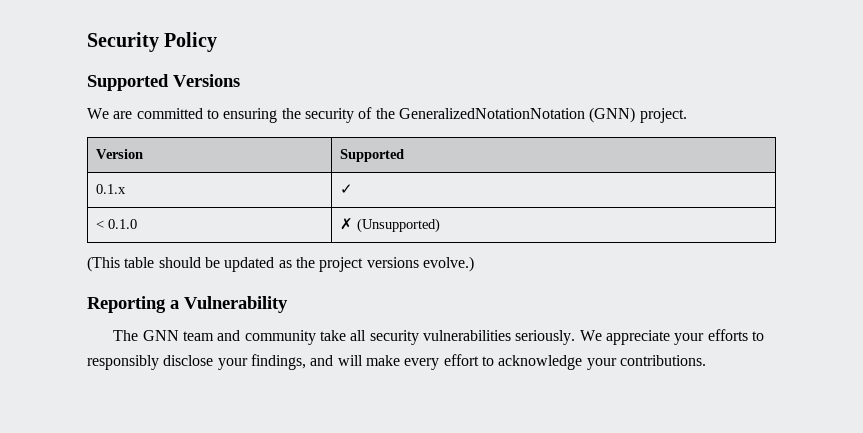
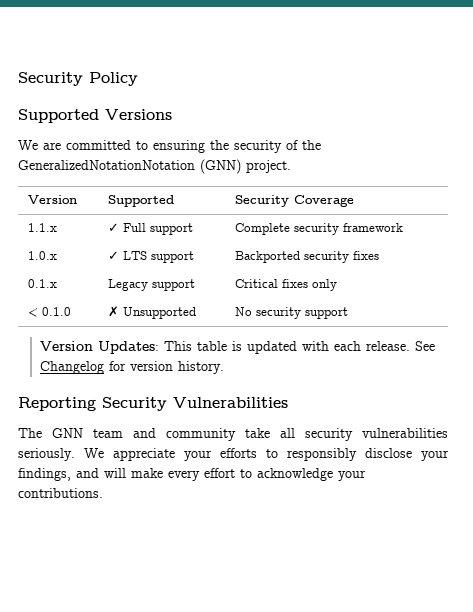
- Version | Supported
- 0.1.x | ✓
- < 0.1.0 | ✗ (Unsupported)
- (This table should be updated as the project versions evolve.)
+ Version | Supported | Security Coverage
+ 1.1.x | ✓ Full support | Complete security framework
+ 1.0.x | ✓ LTS support | Backported security fixes
+ 0.1.x | Legacy support | Critical fixes only
+ < 0.1.0 | ✗ Unsupported | No security support
+ Version Updates: This table is updated with each release. See Changelog for version history.
- Reporting a Vulnerability
+ Reporting Security Vulnerabilities

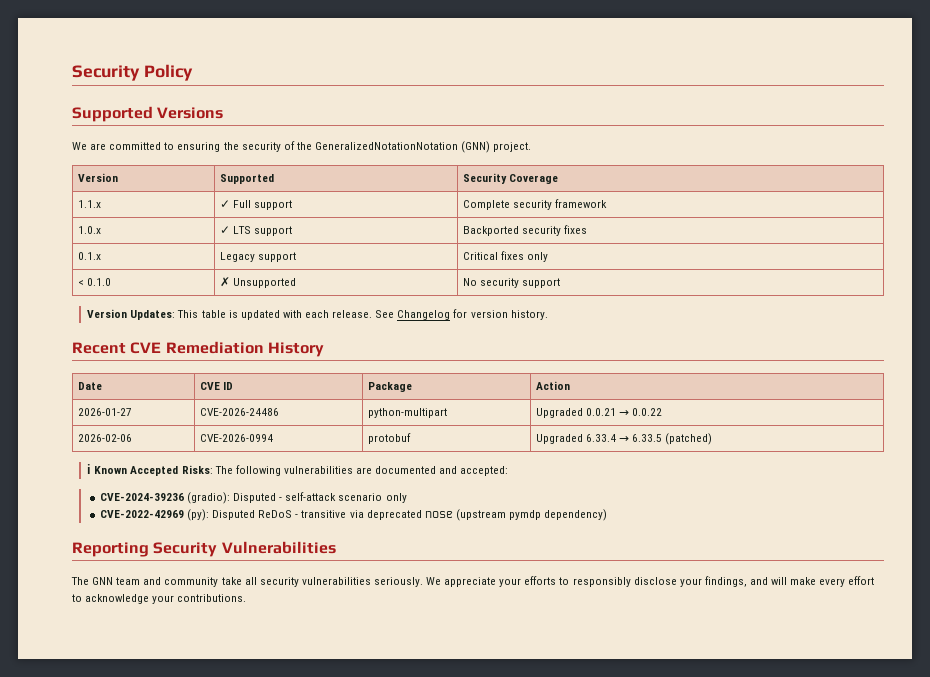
+ Recent CVE Remediation History
+ Date | CVE ID | Package | Action
+ 2026-01-27 | CVE-2026-24486 | python-multipart | Upgraded 0.0.21 → 0.0.22
+ 2026-02-06 | CVE-2026-0994 | protobuf | Upgraded 6.33.4 → 6.33.5 (patched)
+ ℹ Known Accepted Risks: The following vulnerabilities are documented and accepted:
+ CVE-2024-39236 (gradio): Disputed - self-attack scenario only
+ CVE-2022-42969 (py): Disputed ReDoS - transitive via deprecated nose (upstream pymdp dependency)

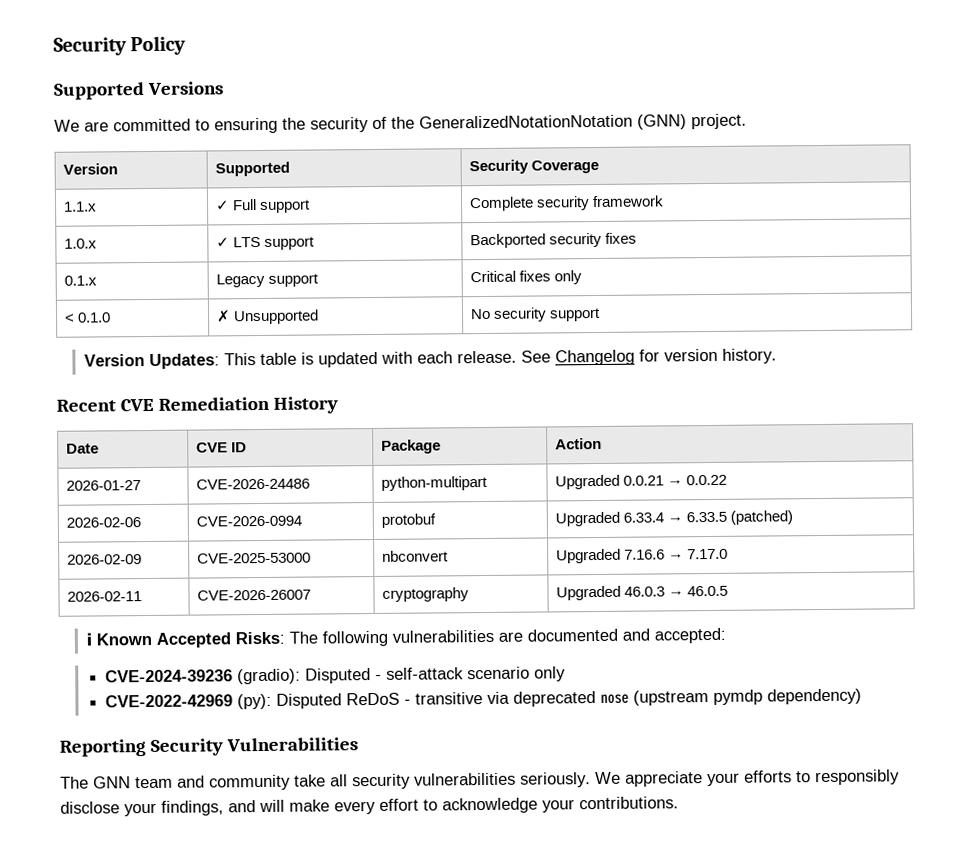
+ 2026-02-09 | CVE-2025-53000 | nbconvert | Upgraded 7.16.6 → 7.17.0
+ 2026-02-11 | CVE-2026-26007 | cryptography | Upgraded 46.0.3 → 46.0.5

